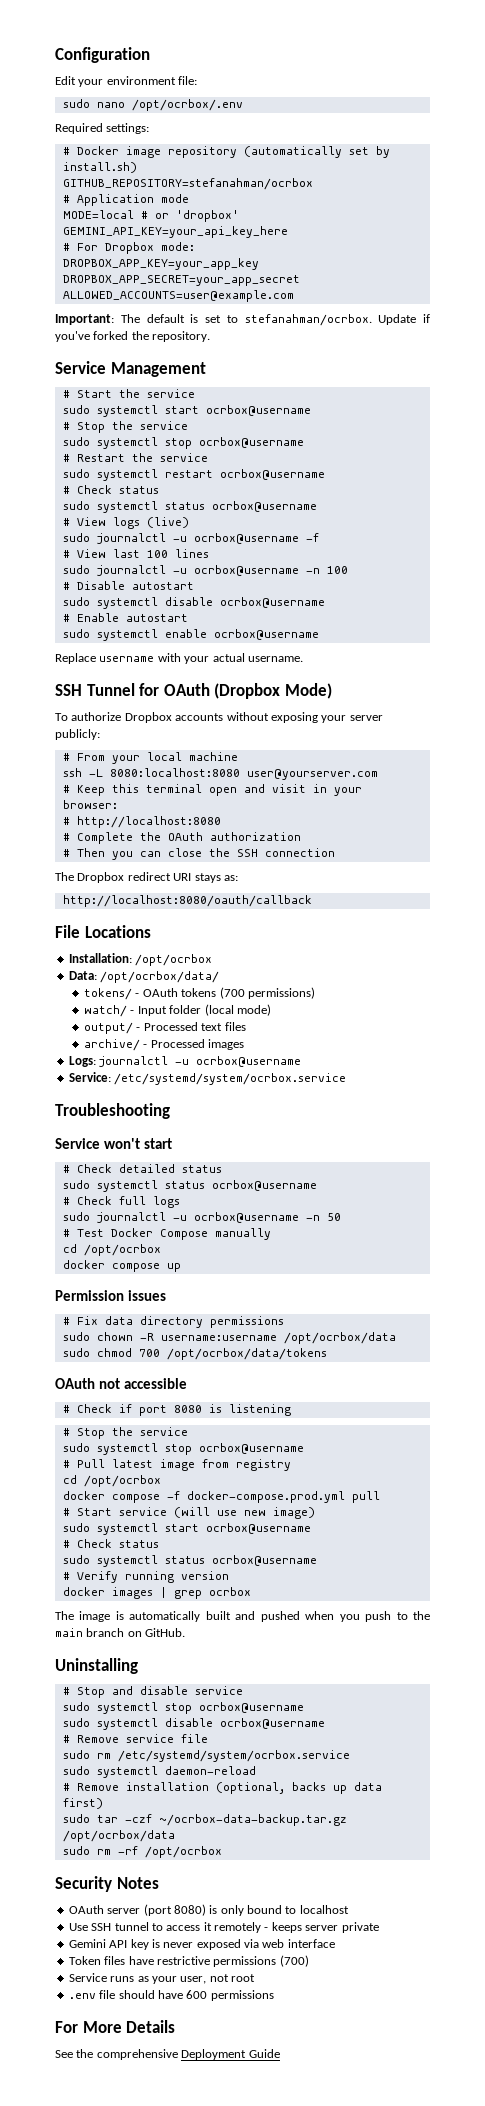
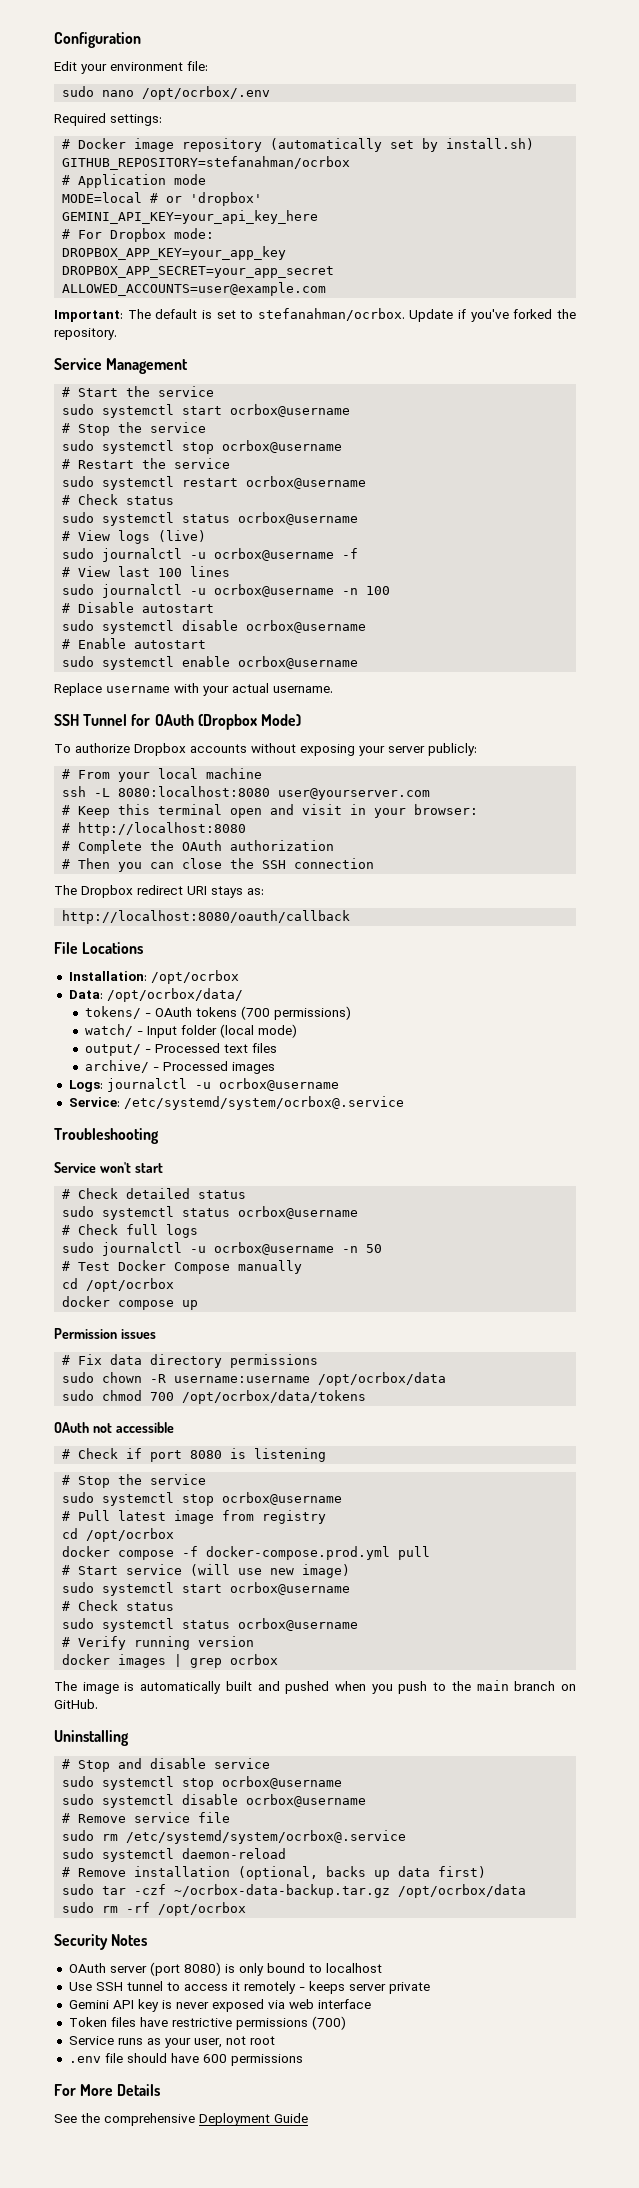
- Service: /etc/systemd/system/ocrbox.service
+ Service: /etc/systemd/system/ocrbox@.service
- sudo rm /etc/systemd/system/ocrbox.service
+ sudo rm /etc/systemd/system/ocrbox@.service

